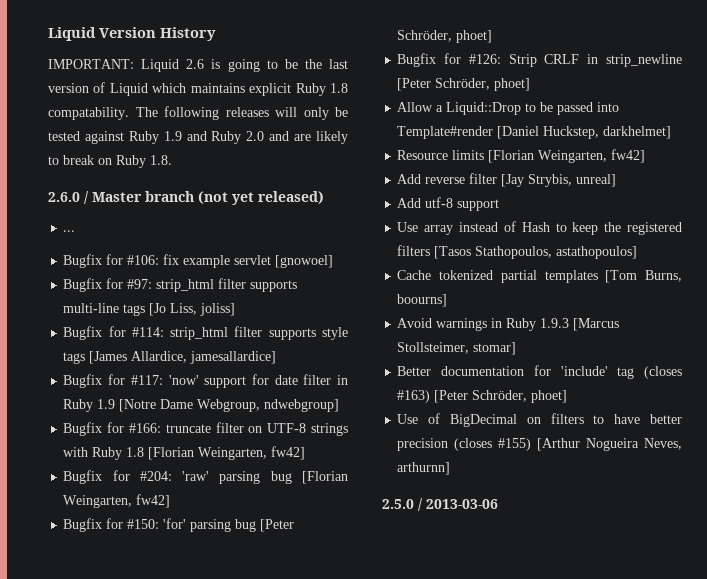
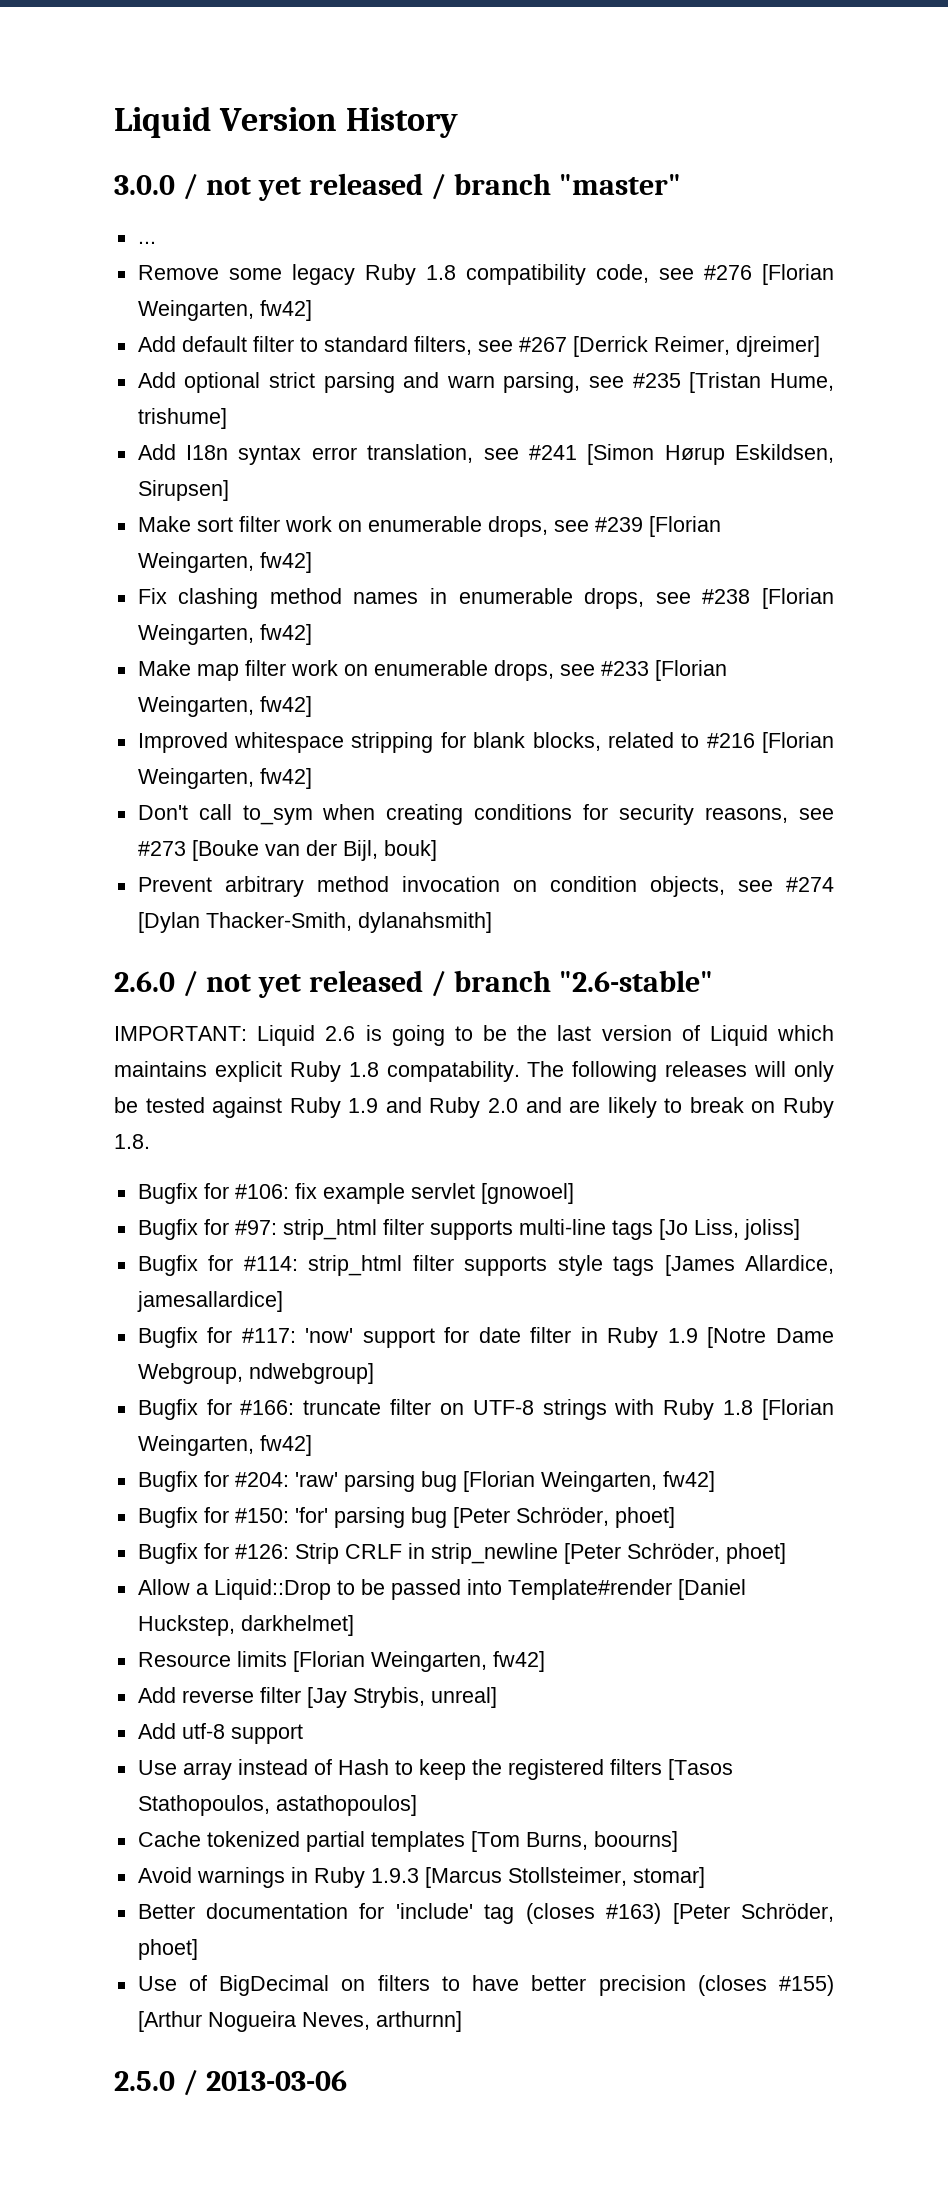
+ 3.0.0 / not yet released / branch "master"
+ ...
+ Remove some legacy Ruby 1.8 compatibility code, see #276 [Florian Weingarten, fw42]
+ Add default filter to standard filters, see #267 [Derrick Reimer, djreimer]
+ Add optional strict parsing and warn parsing, see #235 [Tristan Hume, trishume]
+ Add I18n syntax error translation, see #241 [Simon Hørup Eskildsen, Sirupsen]
+ Make sort filter work on enumerable drops, see #239 [Florian Weingarten, fw42]
+ Fix clashing method names in enumerable drops, see #238 [Florian Weingarten, fw42]
+ Make map filter work on enumerable drops, see #233 [Florian Weingarten, fw42]
+ Improved whitespace stripping for blank blocks, related to #216 [Florian Weingarten, fw42]
+ Don't call to_sym when creating conditions for security reasons, see #273 [Bouke van der Bijl, bouk]
+ Prevent arbitrary method invocation on condition objects, see #274 [Dylan Thacker-Smith, dylanahsmith]
+ 2.6.0 / not yet released / branch "2.6-stable"
- 2.6.0 / Master branch (not yet released)
- ...

